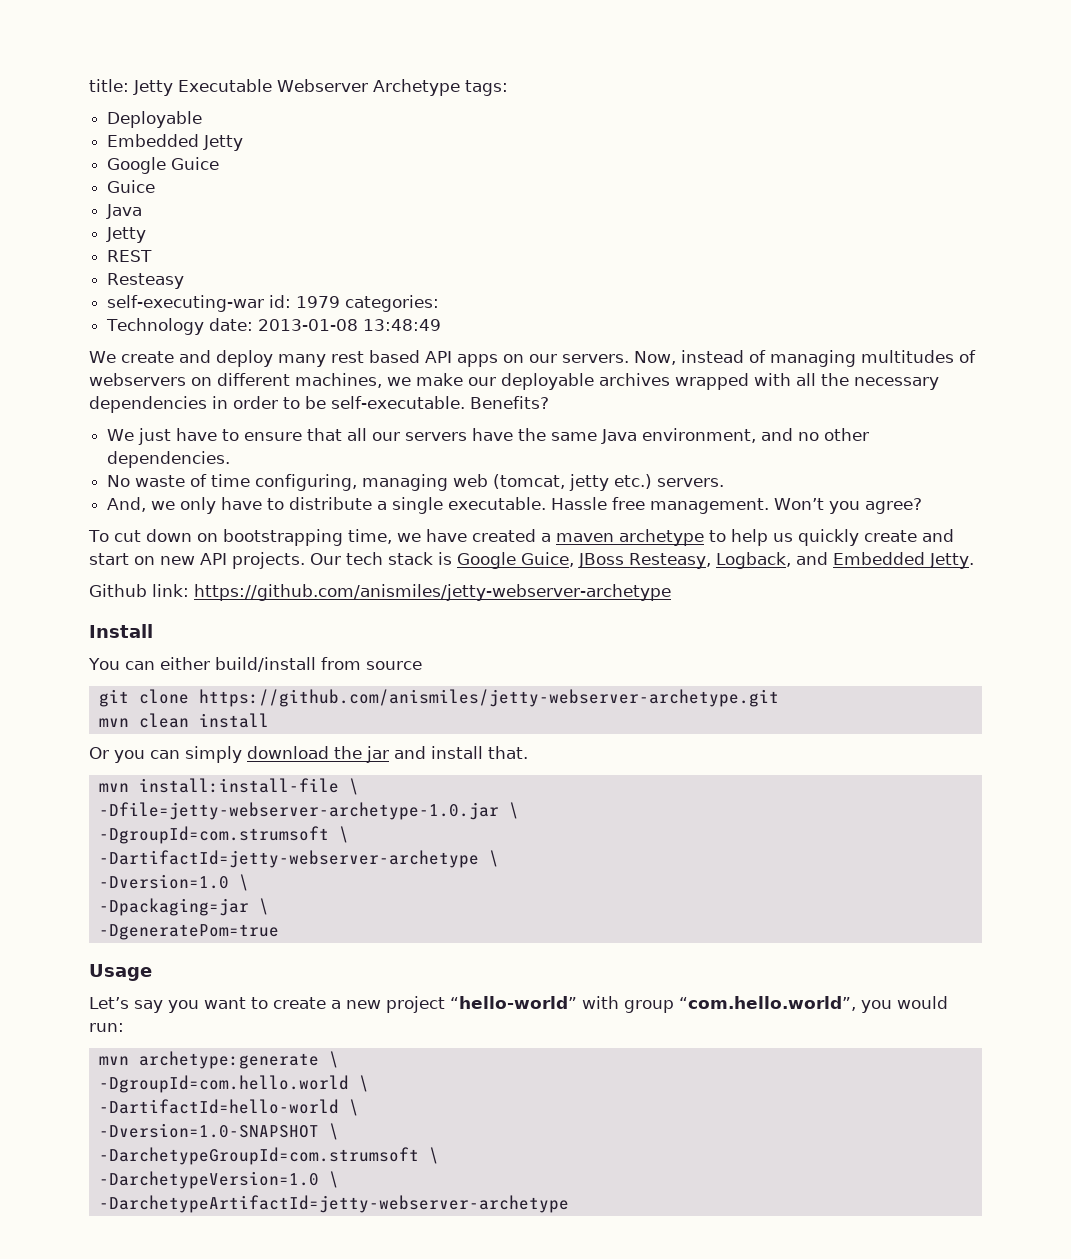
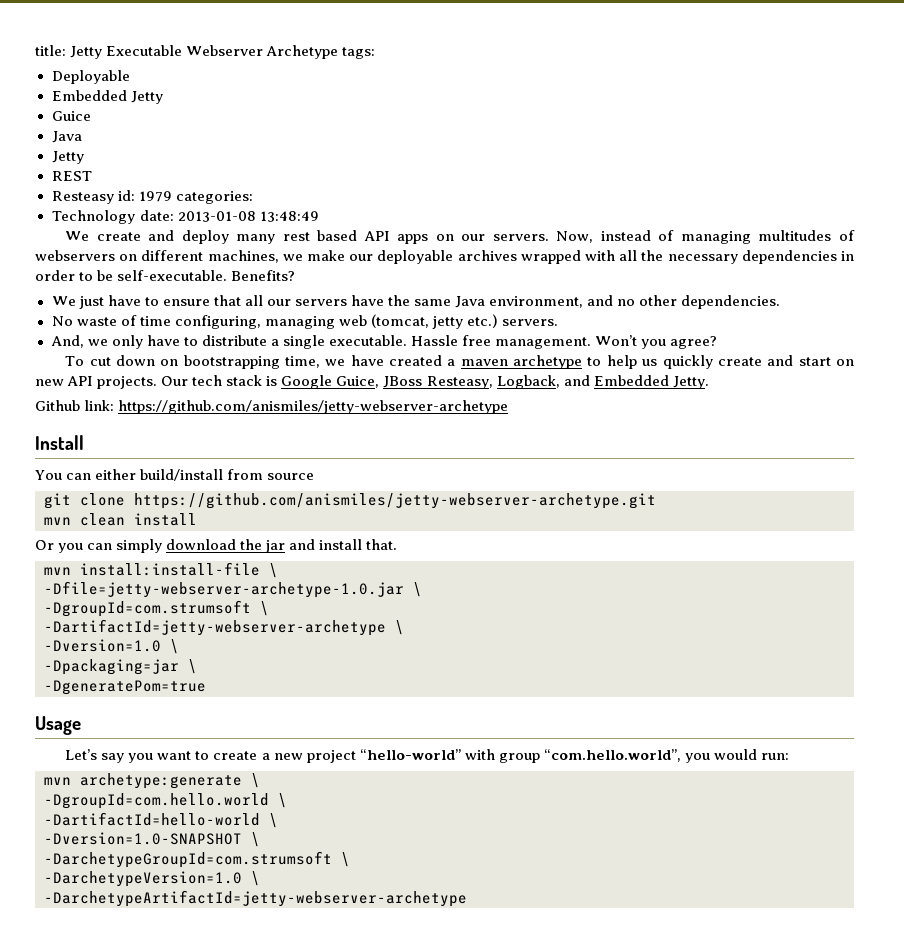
- Google Guice
- Resteasy
- self-executing-war id: 1979 categories:
+ Resteasy id: 1979 categories:

